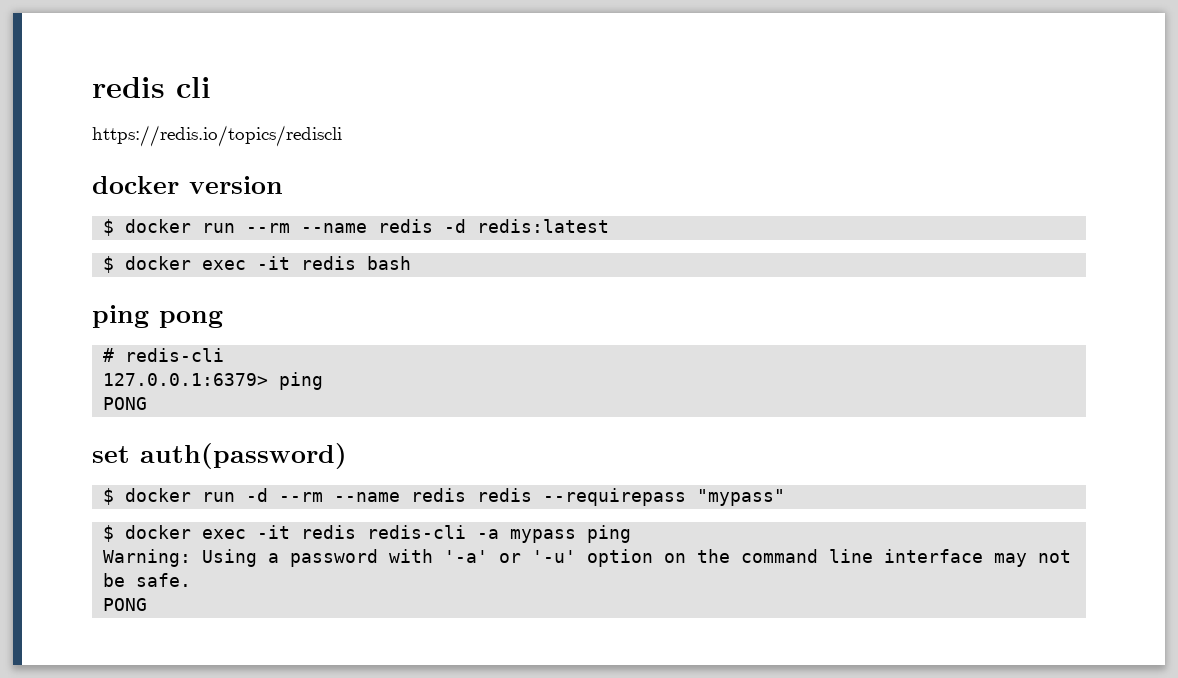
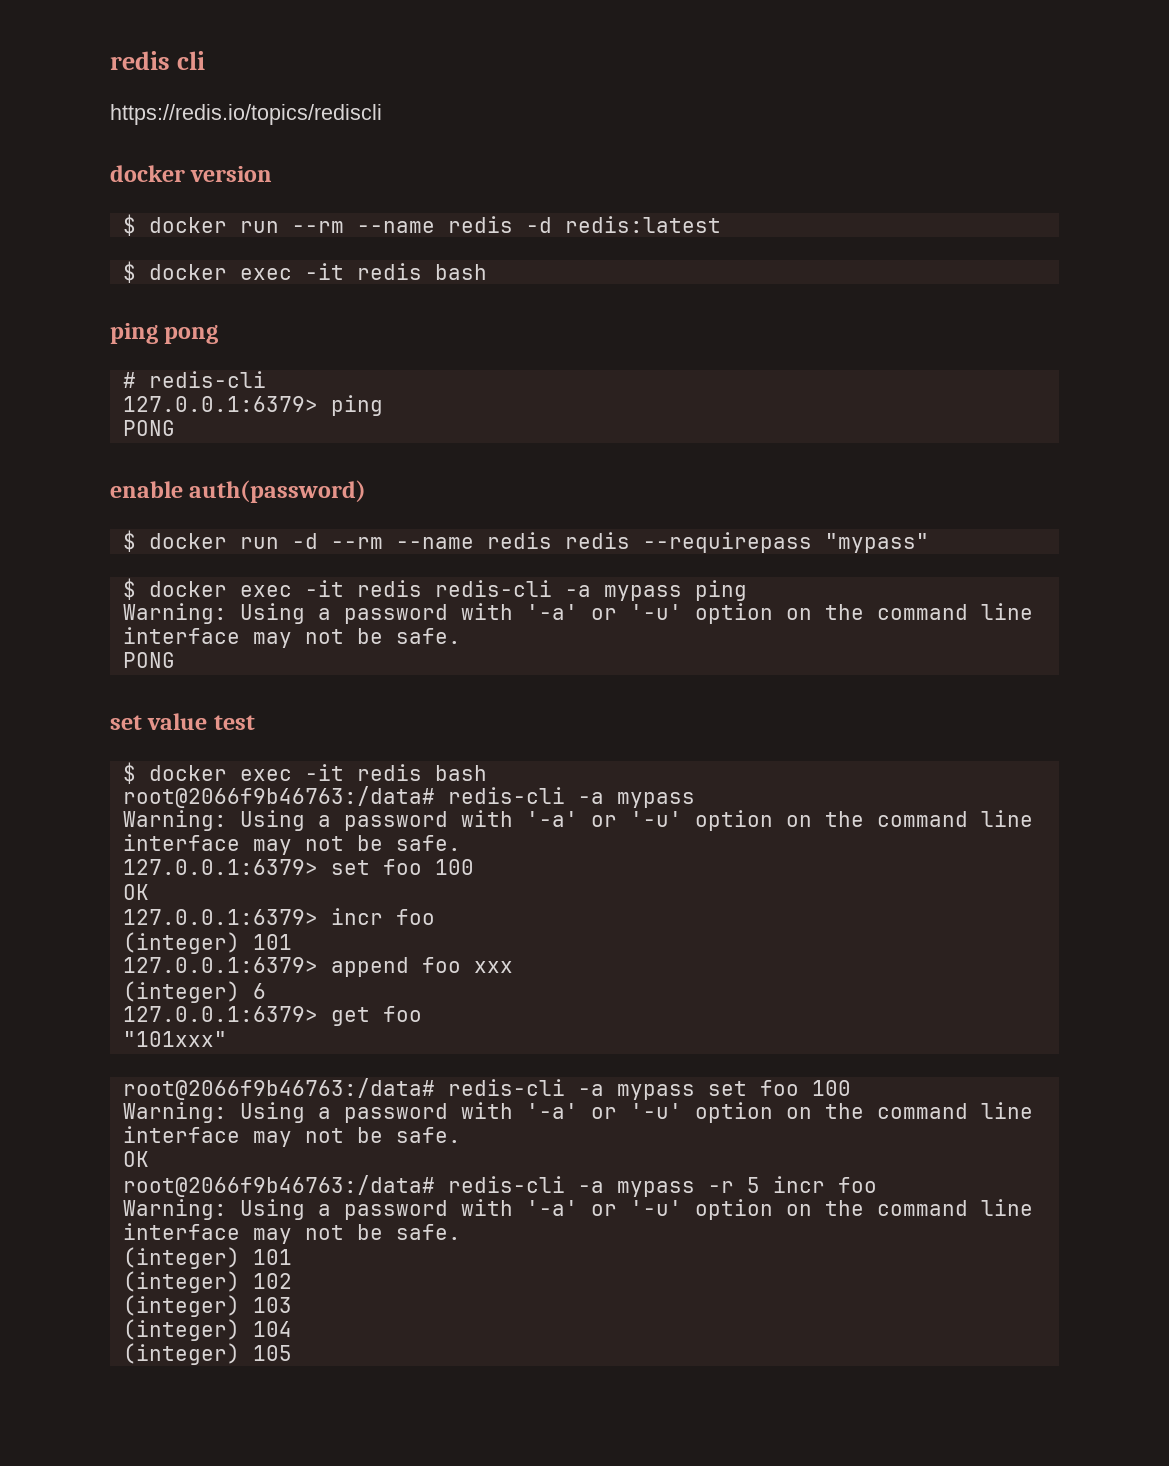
- set auth(password)
+ enable auth(password)
+ set value test
+ $ docker exec -it redis bash
+ root@2066f9b46763:/data# redis-cli -a mypass
+ Warning: Using a password with '-a' or '-u' option on the command line interface may not be safe.
+ 127.0.0.1:6379> set foo 100
+ OK
+ 127.0.0.1:6379> incr foo
+ (integer) 101
+ 127.0.0.1:6379> append foo xxx
+ (integer) 6
+ 127.0.0.1:6379> get foo
+ "101xxx"
+ root@2066f9b46763:/data# redis-cli -a mypass set foo 100
+ Warning: Using a password with '-a' or '-u' option on the command line interface may not be safe.
+ OK
+ root@2066f9b46763:/data# redis-cli -a mypass -r 5 incr foo
+ Warning: Using a password with '-a' or '-u' option on the command line interface may not be safe.
+ (integer) 101
+ (integer) 102
+ (integer) 103
+ (integer) 104
+ (integer) 105

